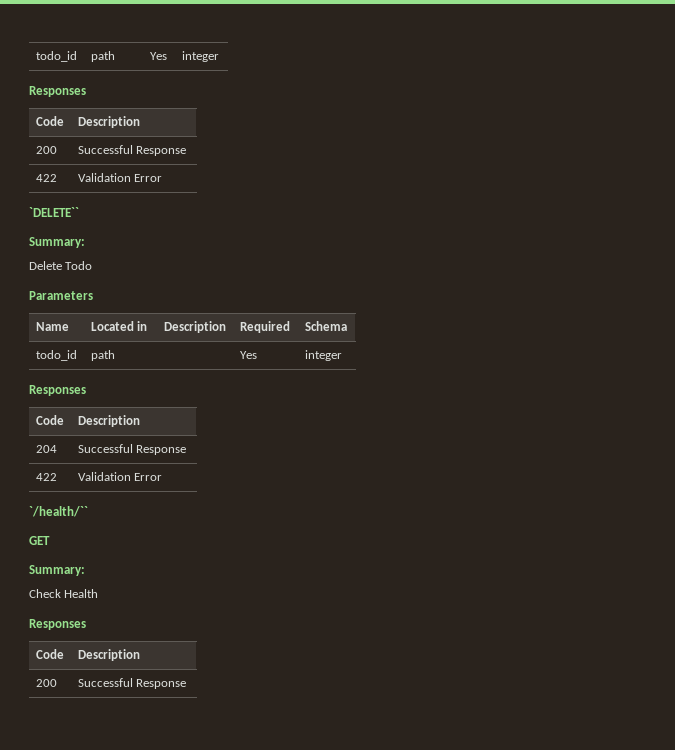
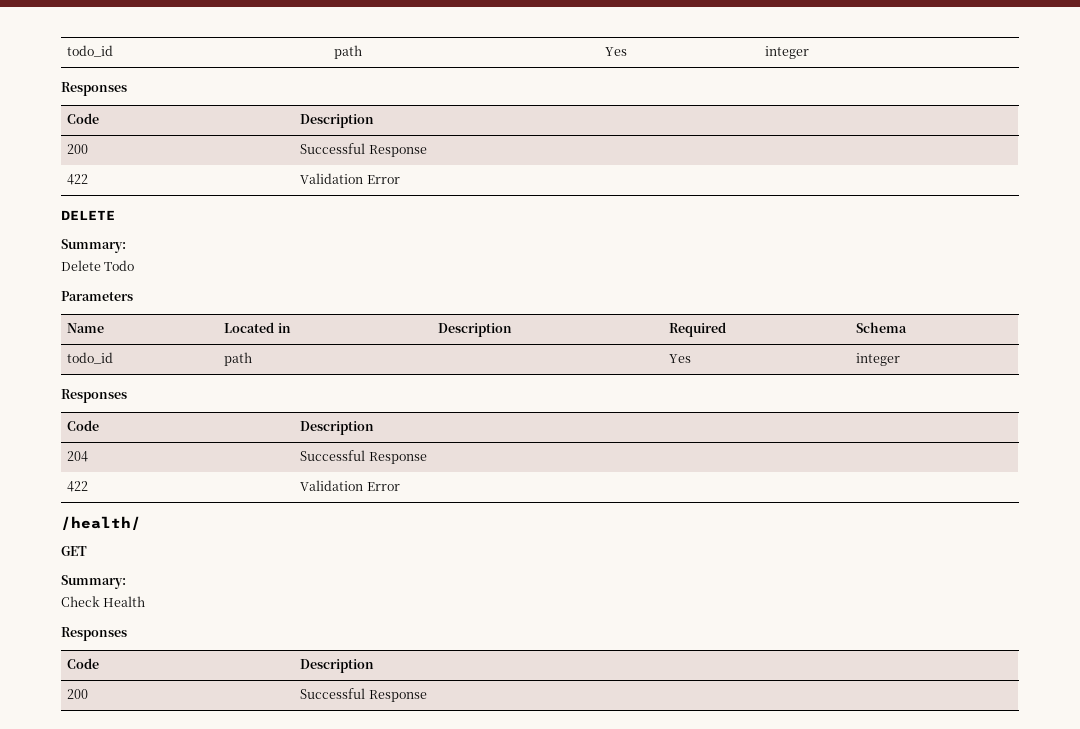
- `DELETE``
+ DELETE
- `/health/``
+ /health/

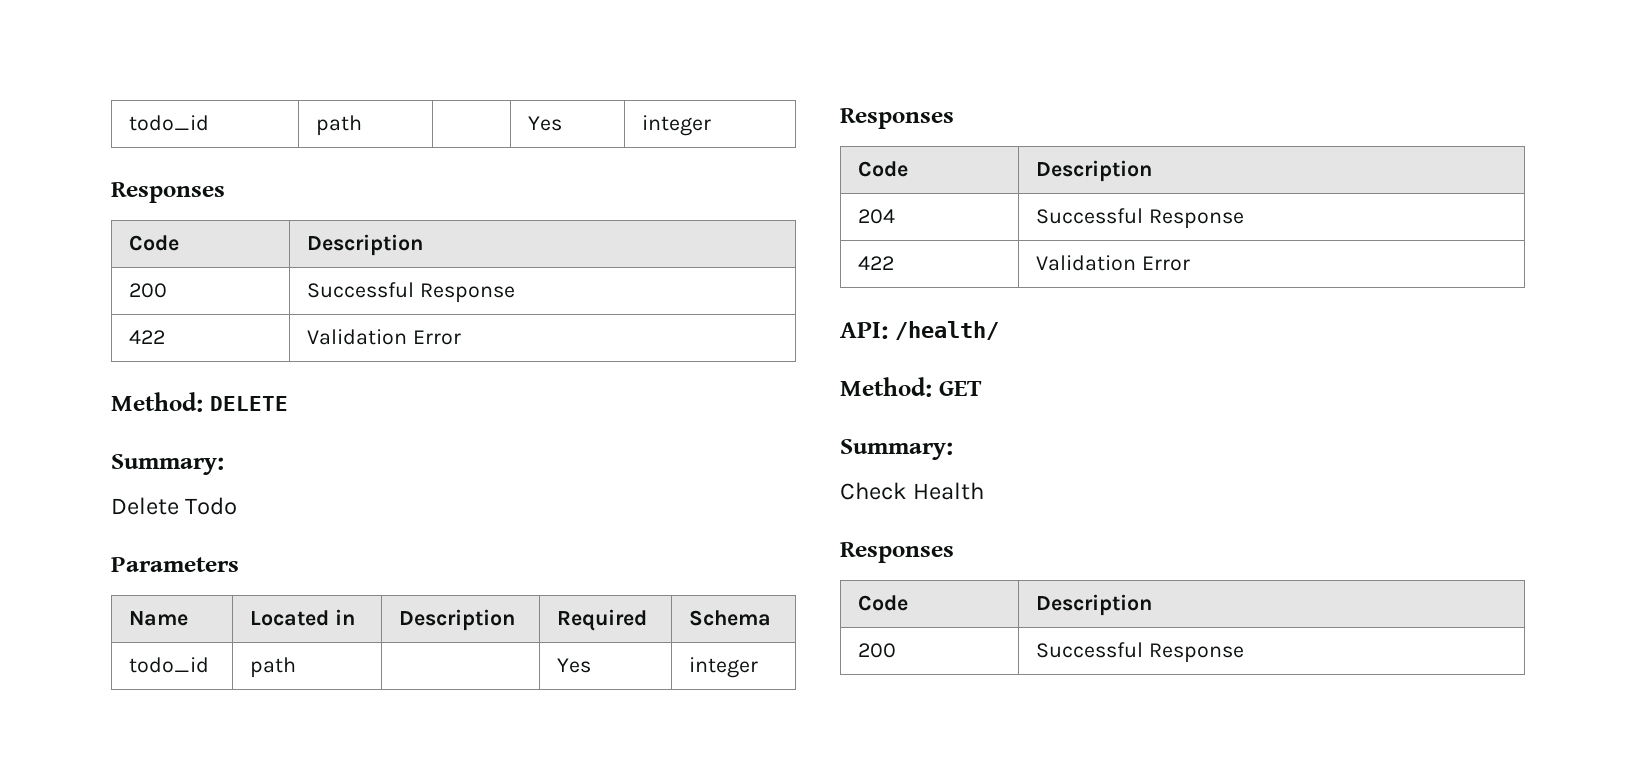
- DELETE
+ Method: DELETE
- /health/
+ API: /health/
- GET
+ Method: GET

